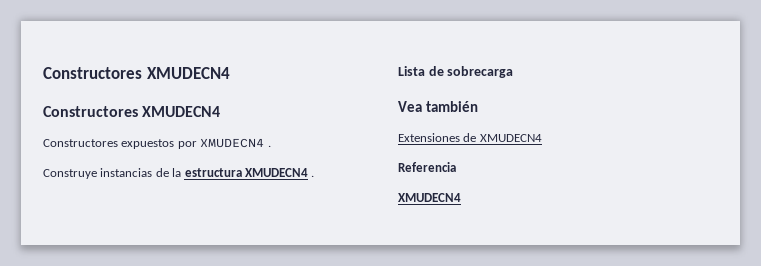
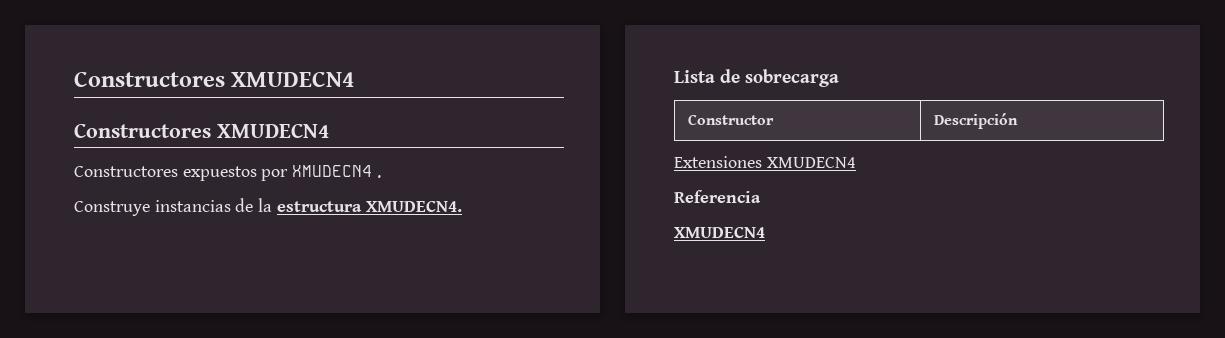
- Construye instancias de la estructura XMUDECN4 .
+ Construye instancias de la estructura XMUDECN4.
- Vea también
+ Constructor | Descripción
- Extensiones de XMUDECN4
+ Extensiones XMUDECN4

